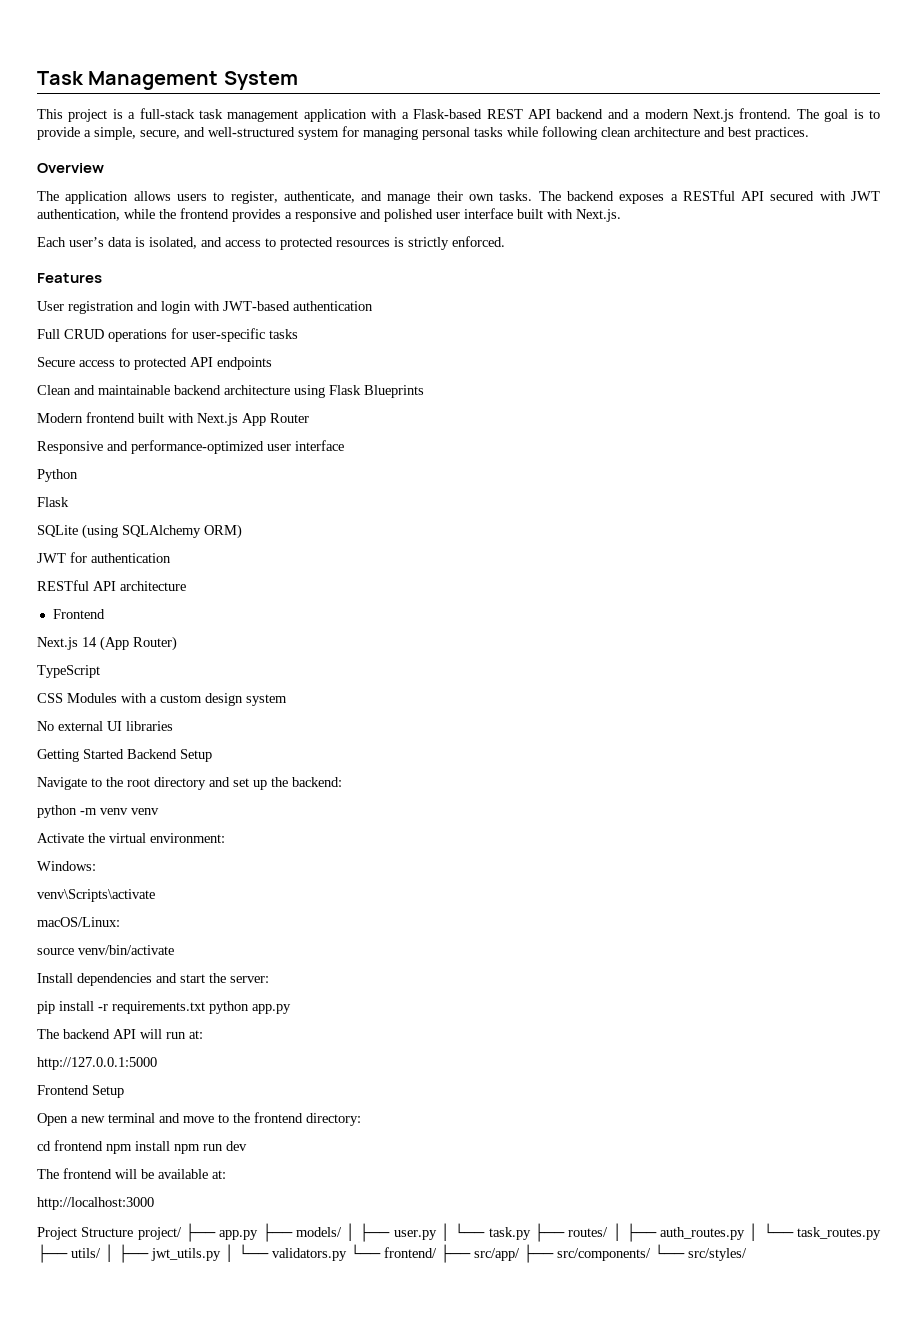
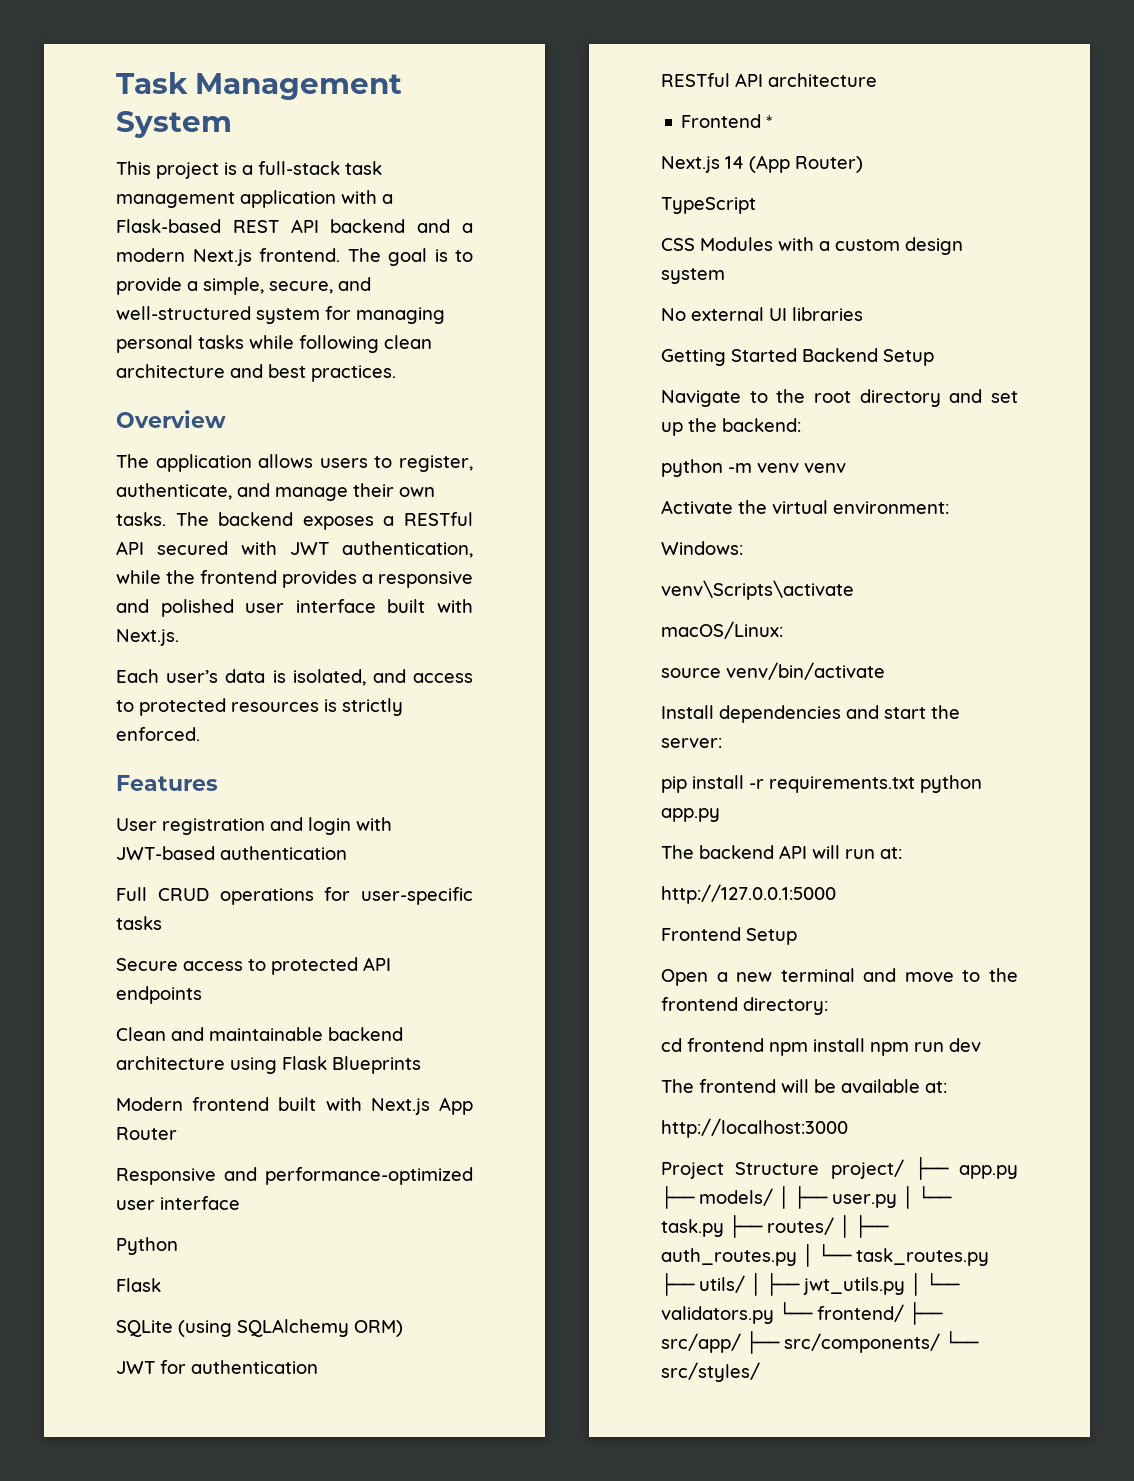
  RESTful API architecture
- Frontend
+ Frontend *

